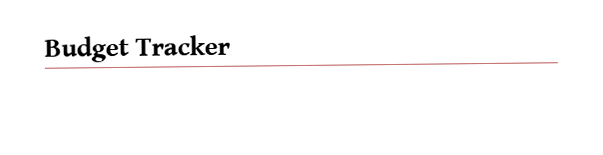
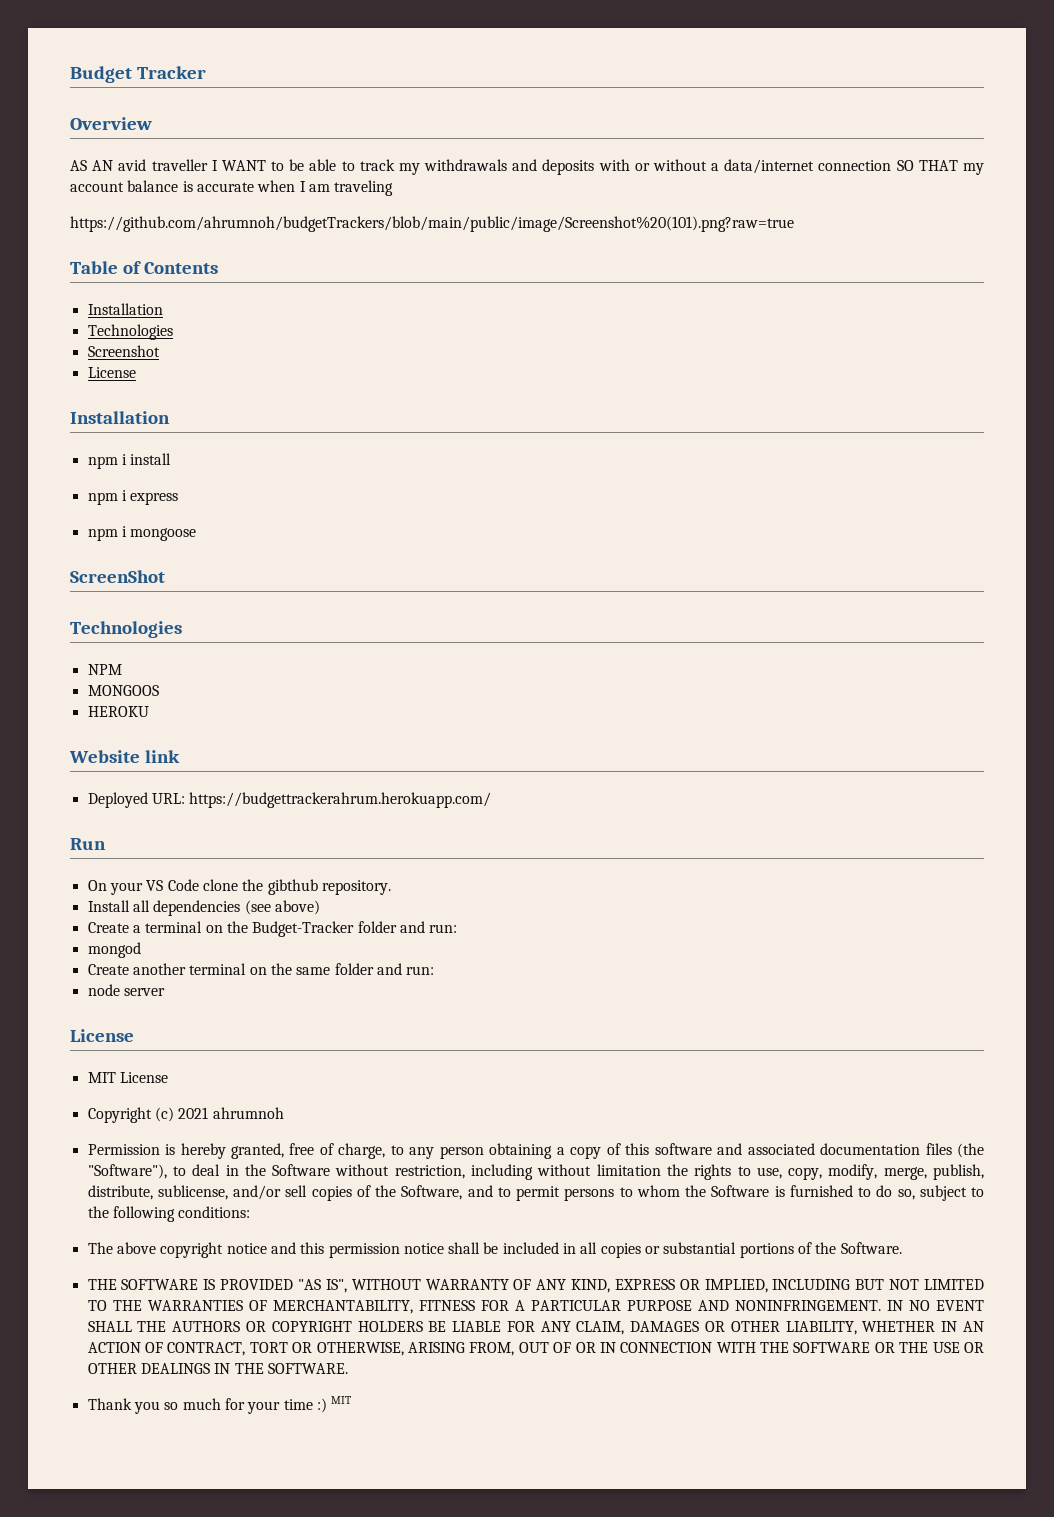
+ Overview
+ AS AN avid traveller I WANT to be able to track my withdrawals and deposits with or without a data/internet connection SO THAT my account balance is accurate when I am traveling
+ https://github.com/ahrumnoh/budgetTrackers/blob/main/public/image/Screenshot%20(101).png?raw=true
+ Table of Contents
+ Installation
+ Technologies
+ Screenshot
+ License
+ Installation
+ npm i install
+ npm i express
+ npm i mongoose
+ ScreenShot
+ Technologies
+ NPM
+ MONGOOS
+ HEROKU
+ Website link
+ Deployed URL: https://budgettrackerahrum.herokuapp.com/
+ Run
+ On your VS Code clone the gibthub repository.
+ Install all dependencies (see above)
+ Create a terminal on the Budget-Tracker folder and run:
+ mongod
+ Create another terminal on the same folder and run:
+ node server
+ License
+ MIT License
+ Copyright (c) 2021 ahrumnoh
+ Permission is hereby granted, free of charge, to any person obtaining a copy of this software and associated documentation files (the "Software"), to deal in the Software without restriction, including without limitation the rights to use, copy, modify, merge, publish, distribute, sublicense, and/or sell copies of the Software, and to permit persons to whom the Software is furnished to do so, subject to the following conditions:
+ The above copyright notice and this permission notice shall be included in all copies or substantial portions of the Software.
+ THE SOFTWARE IS PROVIDED "AS IS", WITHOUT WARRANTY OF ANY KIND, EXPRESS OR IMPLIED, INCLUDING BUT NOT LIMITED TO THE WARRANTIES OF MERCHANTABILITY, FITNESS FOR A PARTICULAR PURPOSE AND NONINFRINGEMENT. IN NO EVENT SHALL THE AUTHORS OR COPYRIGHT HOLDERS BE LIABLE FOR ANY CLAIM, DAMAGES OR OTHER LIABILITY, WHETHER IN AN ACTION OF CONTRACT, TORT OR OTHERWISE, ARISING FROM, OUT OF OR IN CONNECTION WITH THE SOFTWARE OR THE USE OR OTHER DEALINGS IN THE SOFTWARE.
+ Thank you so much for your time :) MIT

